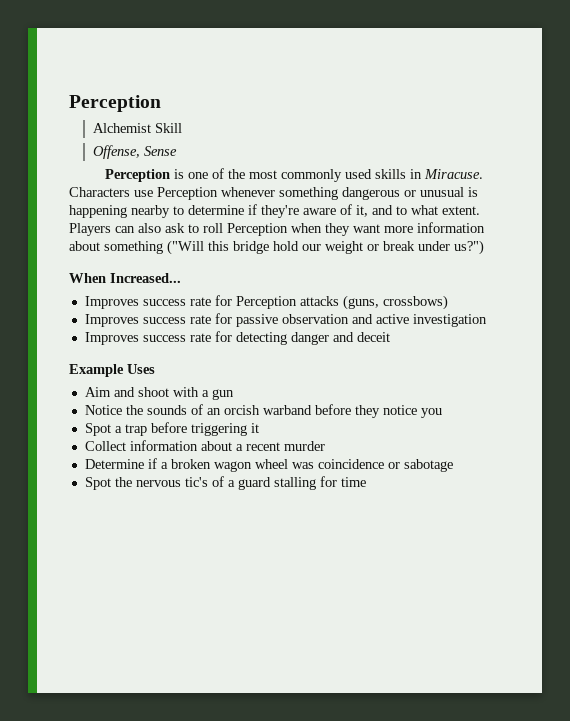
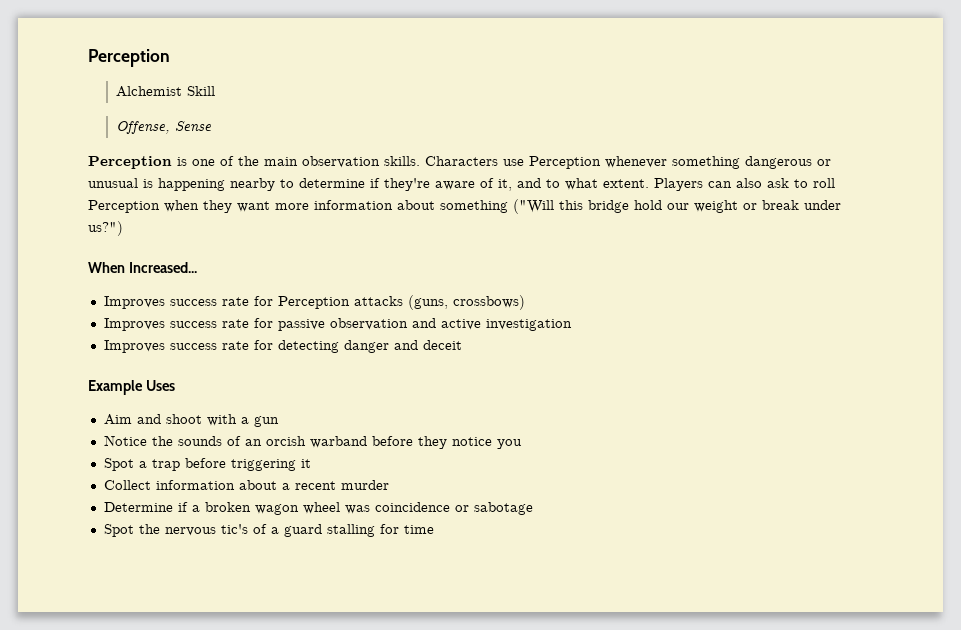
- Perception is one of the most commonly used skills in Miracuse.
+ Perception is one of the main observation skills.

